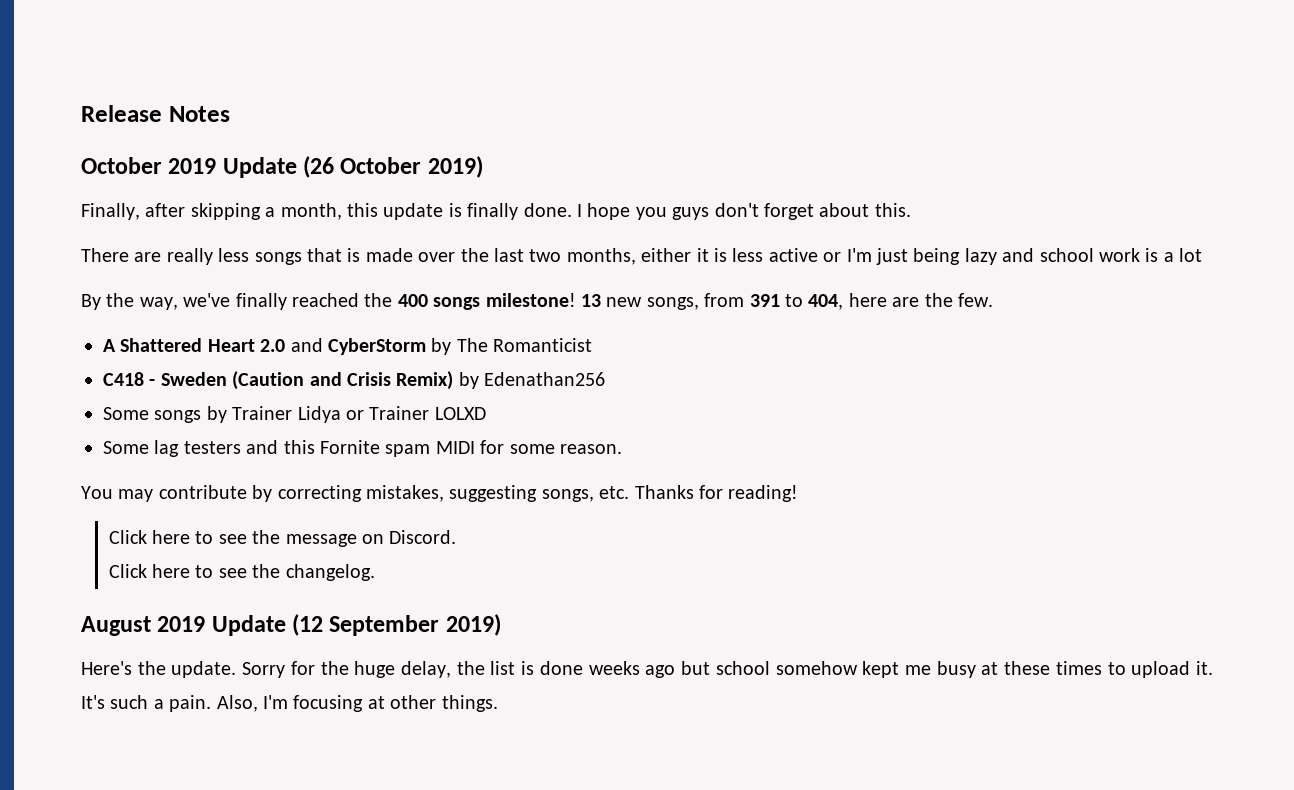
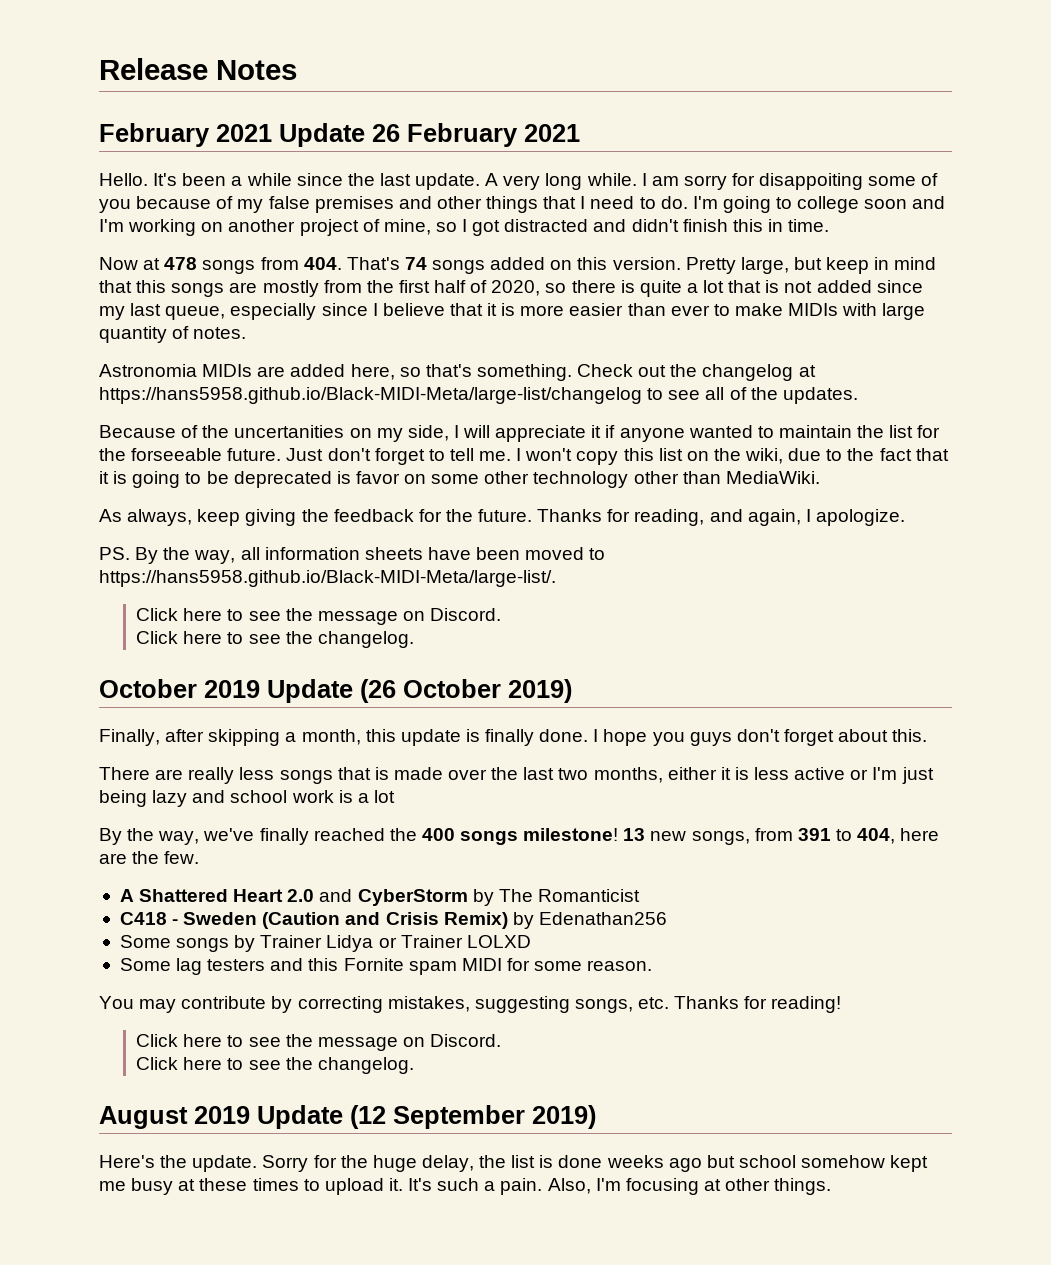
+ February 2021 Update 26 February 2021
+ Hello. It's been a while since the last update. A very long while. I am sorry for disappoiting some of you because of my false premises and other things that I need to do. I'm going to college soon and I'm working on another project of mine, so I got distracted and didn't finish this in time.
+ Now at 478 songs from 404. That's 74 songs added on this version. Pretty large, but keep in mind that this songs are mostly from the first half of 2020, so there is quite a lot that is not added since my last queue, especially since I believe that it is more easier than ever to make MIDIs with large quantity of notes.
+ Astronomia MIDIs are added here, so that's something. Check out the changelog at https://hans5958.github.io/Black-MIDI-Meta/large-list/changelog to see all of the updates.
+ Because of the uncertanities on my side, I will appreciate it if anyone wanted to maintain the list for the forseeable future. Just don't forget to tell me. I won't copy this list on the wiki, due to the fact that it is going to be deprecated is favor on some other technology other than MediaWiki.
+ As always, keep giving the feedback for the future. Thanks for reading, and again, I apologize.
+ PS. By the way, all information sheets have been moved to https://hans5958.github.io/Black-MIDI-Meta/large-list/.
+ Click here to see the message on Discord.
+ Click here to see the changelog.

